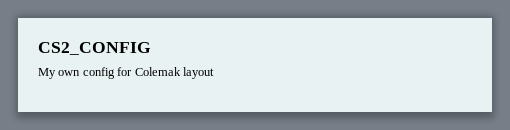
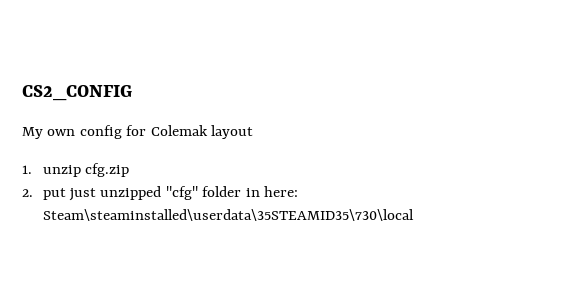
+ 1. unzip cfg.zip
+ 2. put just unzipped "cfg" folder in here: Steam\steaminstalled\userdata\35STEAMID35\730\local

